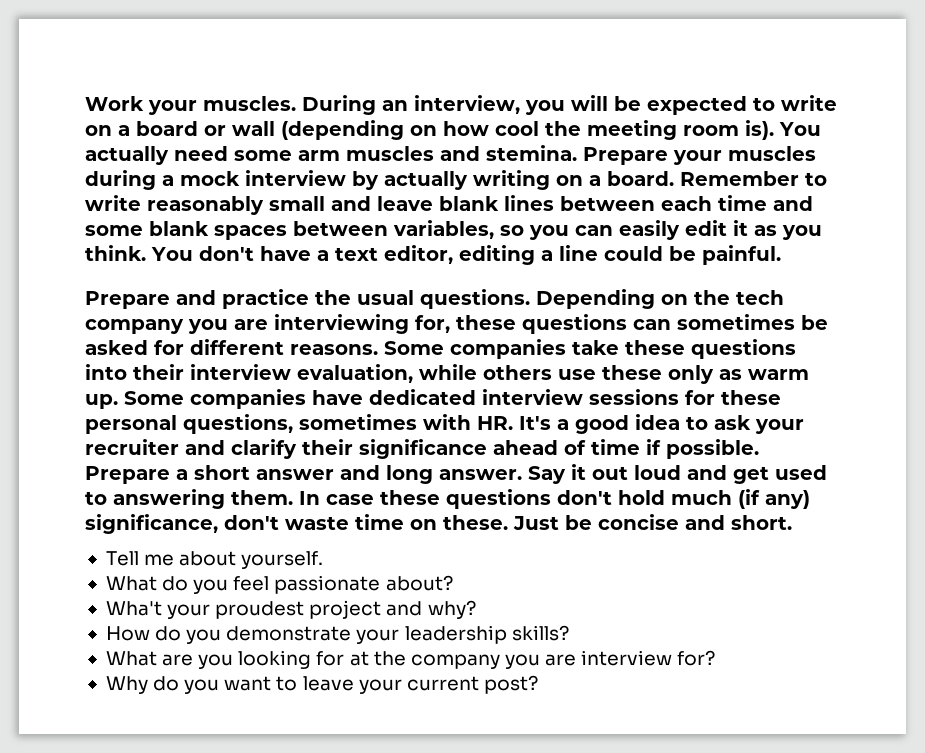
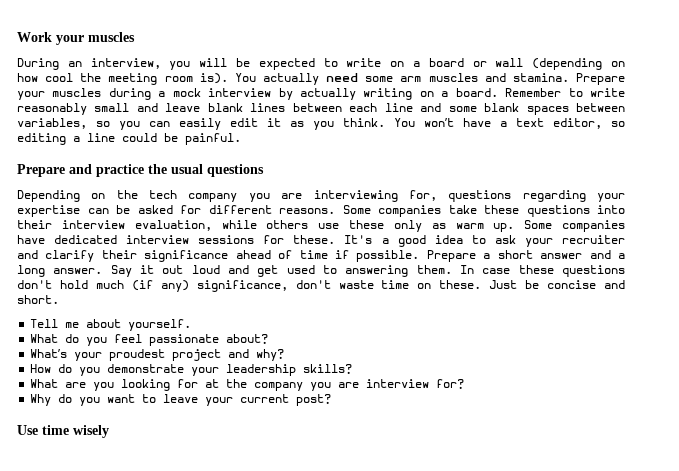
- Work your muscles. During an interview, you will be expected to write on a board or wall (depending on how cool the meeting room is).
+ Work your muscles
+ During an interview, you will be expected to write on a board or wall (depending on how cool the meeting room is).
- You actually need some arm muscles and stemina.
+ You actually need some arm muscles and stamina.
- Remember to write reasonably small and leave blank lines between each time and some blank spaces between variables, so you can easily edit it as you think.
+ Remember to write reasonably small and leave blank lines between each line and some blank spaces between variables, so you can easily edit it as you think.
- You don't have a text editor, editing a line could be painful.
+ You won’t have a text editor, so editing a line could be painful.
- Prepare and practice the usual questions. Depending on the tech company you are interviewing for, these questions can sometimes be asked for different reasons.
+ Prepare and practice the usual questions
+ Depending on the tech company you are interviewing for, questions regarding your expertise can be asked for different reasons.
- Some companies have dedicated interview sessions for these personal questions, sometimes with HR. It's a good idea to ask your recruiter and clarify their significance ahead of time if possible.
+ Some companies have dedicated interview sessions for these. It's a good idea to ask your recruiter and clarify their significance ahead of time if possible.
- Prepare a short answer and long answer.
+ Prepare a short answer and a long answer.
- Wha't your proudest project and why?
+ What’s your proudest project and why?
+ Use time wisely

